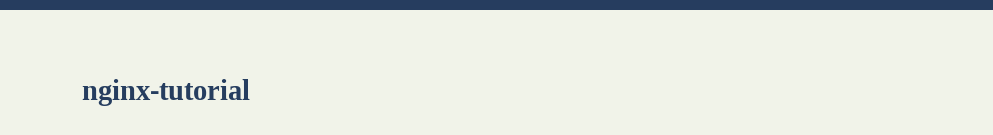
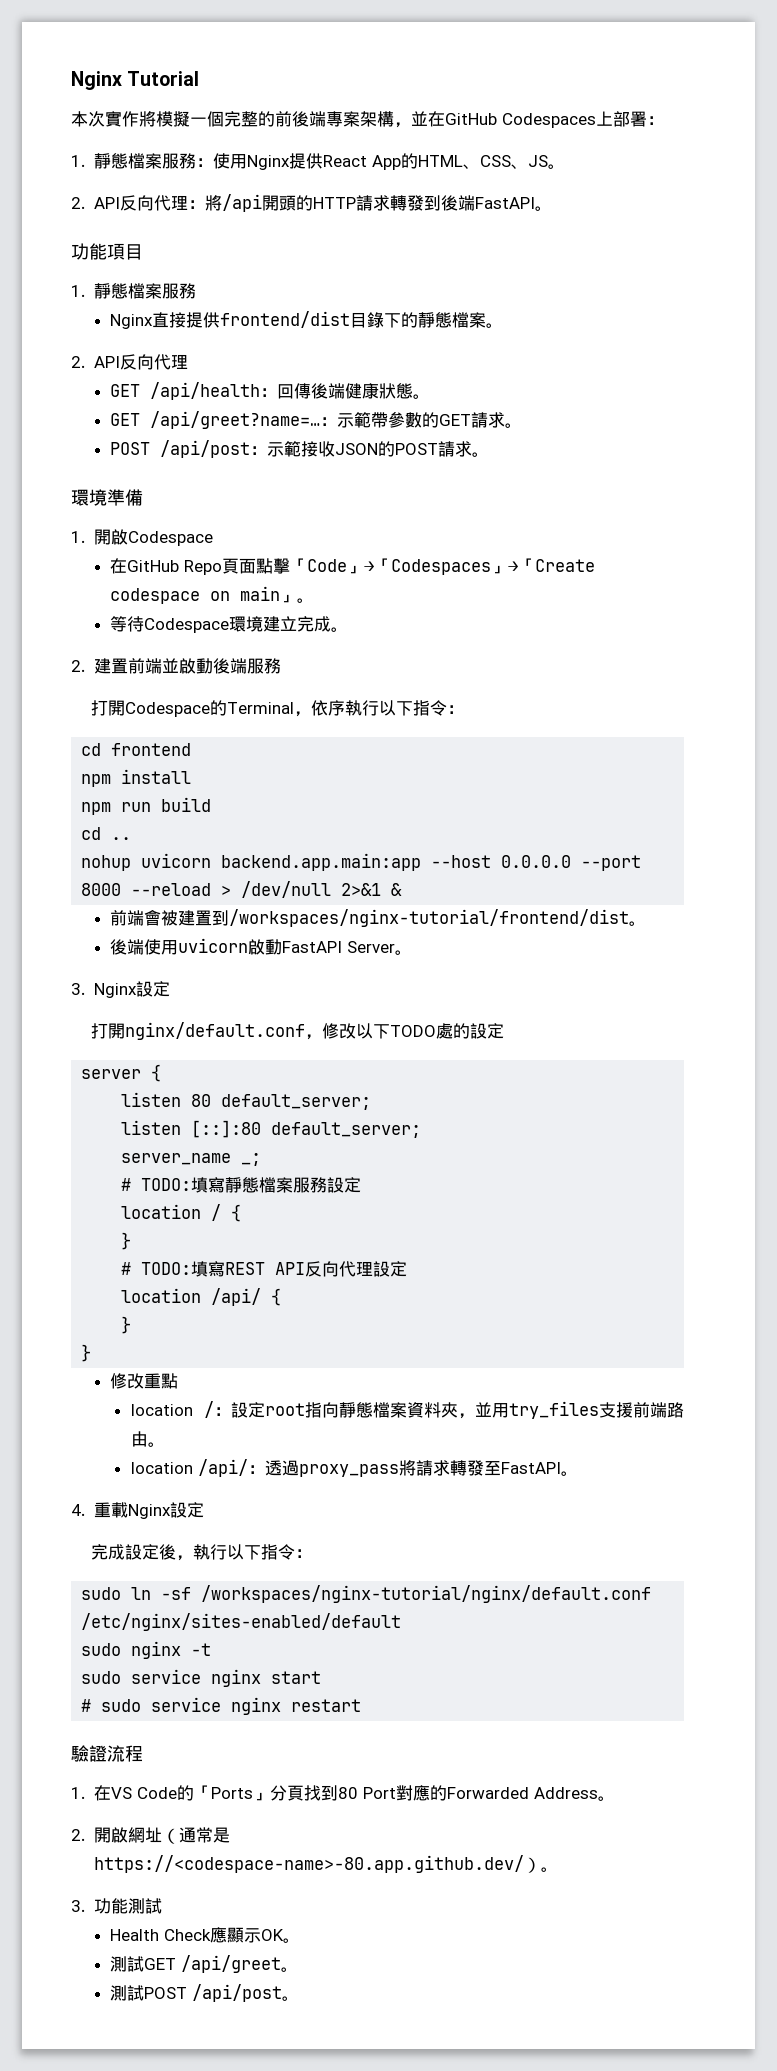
- nginx-tutorial
+ Nginx Tutorial
+ 本次實作將模擬一個完整的前後端專案架構，並在GitHub Codespaces上部署：
+ 1.靜態檔案服務：使用Nginx提供React App的HTML、CSS、JS。
+ 2. API反向代理：將/api開頭的HTTP請求轉發到後端FastAPI。
+ 功能項目
+ 1.靜態檔案服務
+ Nginx直接提供frontend/dist目錄下的靜態檔案。
+ 2. API反向代理
+ GET /api/health：回傳後端健康狀態。
+ GET /api/greet?name=…：示範帶參數的GET請求。
+ POST /api/post：示範接收JSON的POST請求。
+ 環境準備
+ 1.開啟Codespace
+ 在GitHub Repo頁面點擊「Code」→「Codespaces」→「Create codespace on main」。
+ 等待Codespace環境建立完成。
+ 2.建置前端並啟動後端服務
+ 打開Codespace的Terminal，依序執行以下指令：
+ cd frontend
+ npm install
+ npm run build
+ cd ..
+ nohup uvicorn backend.app.main:app --host 0.0.0.0 --port 8000 --reload > /dev/null 2>&1 &
+ 前端會被建置到/workspaces/nginx-tutorial/frontend/dist。
+ 後端使用uvicorn啟動FastAPI Server。
+ 3. Nginx設定
+ 打開nginx/default.conf，修改以下TODO處的設定
+ server {
+ listen 80 default_server;
+ listen [::]:80 default_server;
+ server_name _;
+ # TODO:填寫靜態檔案服務設定
+ location / {
+ }
+ # TODO:填寫REST API反向代理設定
+ location /api/ {
+ }
+ }
+ 修改重點
+ location /：設定root指向靜態檔案資料夾，並用try_files支援前端路由。
+ location /api/：透過proxy_pass將請求轉發至FastAPI。
+ 4.重載Nginx設定
+ 完成設定後，執行以下指令：
+ sudo ln -sf /workspaces/nginx-tutorial/nginx/default.conf /etc/nginx/sites-enabled/default
+ sudo nginx -t
+ sudo service nginx start
+ # sudo service nginx restart
+ 驗證流程
+ 1.在VS Code的「Ports」分頁找到80 Port對應的Forwarded Address。
+ 2.開啟網址（通常是https://<codespace-name>-80.app.github.dev/）。
+ 3.功能測試
+ Health Check應顯示OK。
+ 測試GET /api/greet。
+ 測試POST /api/post。

